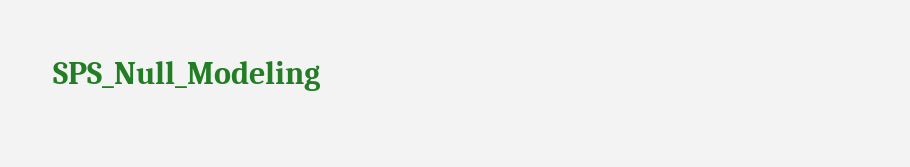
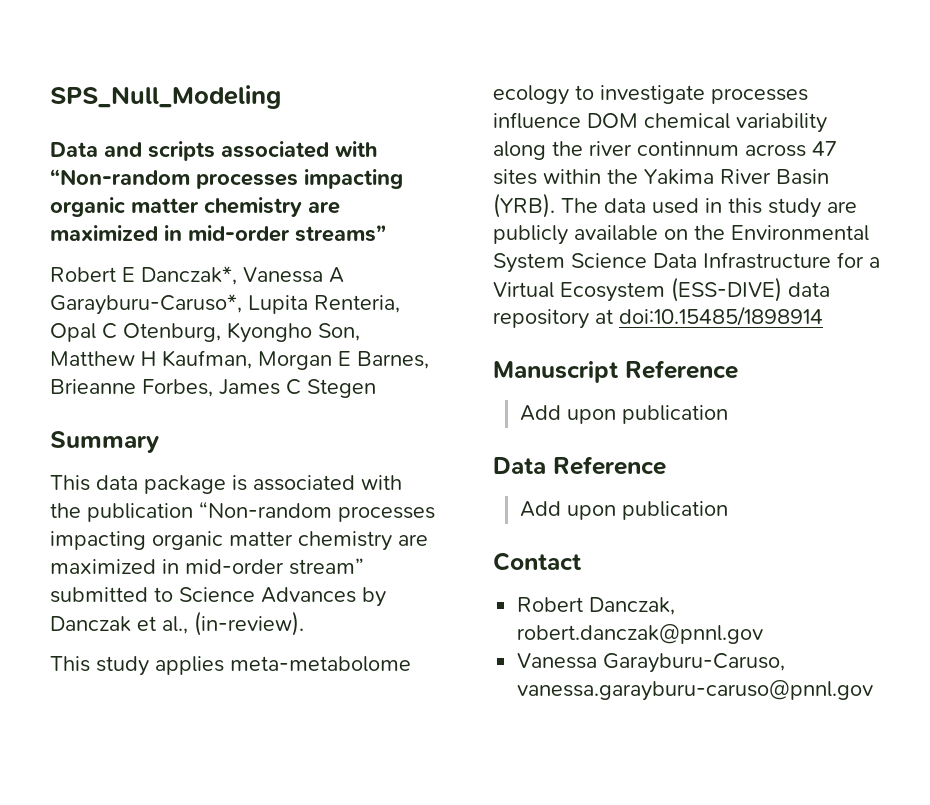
+ Data and scripts associated with “Non-random processes impacting organic matter chemistry are maximized in mid-order streams”
+ Robert E Danczak*, Vanessa A Garayburu-Caruso*, Lupita Renteria, Opal C Otenburg, Kyongho Son, Matthew H Kaufman, Morgan E Barnes, Brieanne Forbes, James C Stegen
+ Summary
+ This data package is associated with the publication “Non-random processes impacting organic matter chemistry are maximized in mid-order stream” submitted to Science Advances by Danczak et al., (in-review).
+ This study applies meta-metabolome ecology to investigate processes influence DOM chemical variability along the river continnum across 47 sites within the Yakima River Basin (YRB). The data used in this study are publicly available on the Environmental System Science Data Infrastructure for a Virtual Ecosystem (ESS-DIVE) data repository at doi:10.15485/1898914
+ Manuscript Reference
+ Add upon publication
+ Data Reference
+ Add upon publication
+ Contact
+ Robert Danczak, robert.danczak@pnnl.gov
+ Vanessa Garayburu-Caruso, vanessa.garayburu-caruso@pnnl.gov

